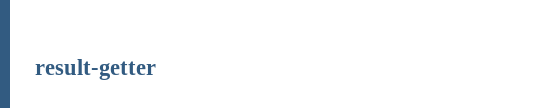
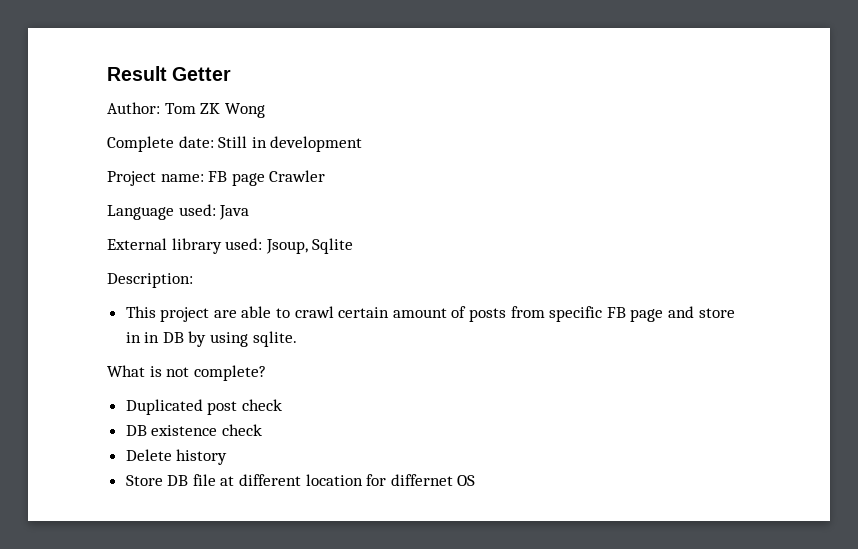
- result-getter
+ Result Getter
+ Author: Tom ZK Wong
+ Complete date: Still in development
+ Project name: FB page Crawler
+ Language used: Java
+ External library used: Jsoup, Sqlite
+ Description:
+ This project are able to crawl certain amount of posts from specific FB page and store in in DB by using sqlite.
+ What is not complete?
+ Duplicated post check
+ DB existence check
+ Delete history
+ Store DB file at different location for differnet OS

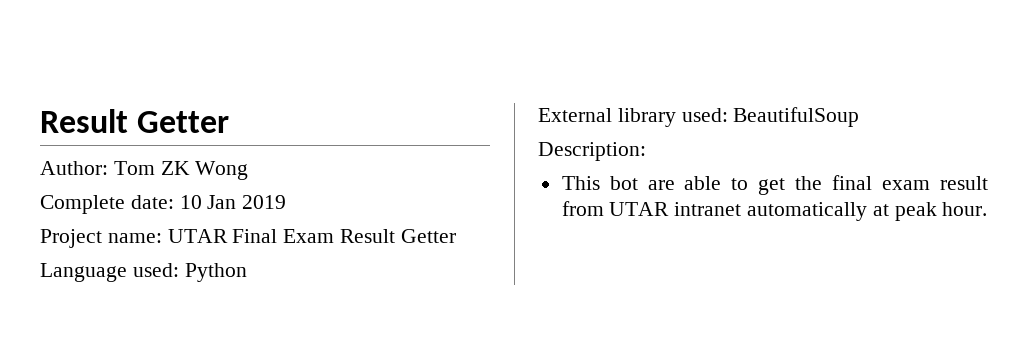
- Complete date: Still in development
+ Complete date: 10 Jan 2019
- Project name: FB page Crawler
+ Project name: UTAR Final Exam Result Getter
- Language used: Java
+ Language used: Python
- External library used: Jsoup, Sqlite
+ External library used: BeautifulSoup
- This project are able to crawl certain amount of posts from specific FB page and store in in DB by using sqlite.
- What is not complete?
- Duplicated post check
- DB existence check
- Delete history
- Store DB file at different location for differnet OS
+ This bot are able to get the final exam result from UTAR intranet automatically at peak hour.

